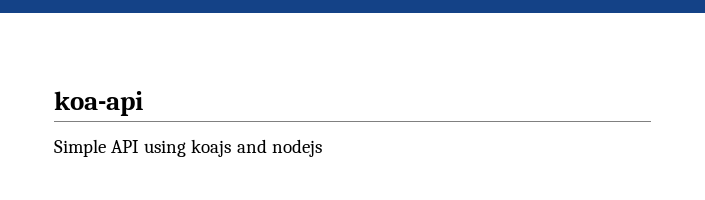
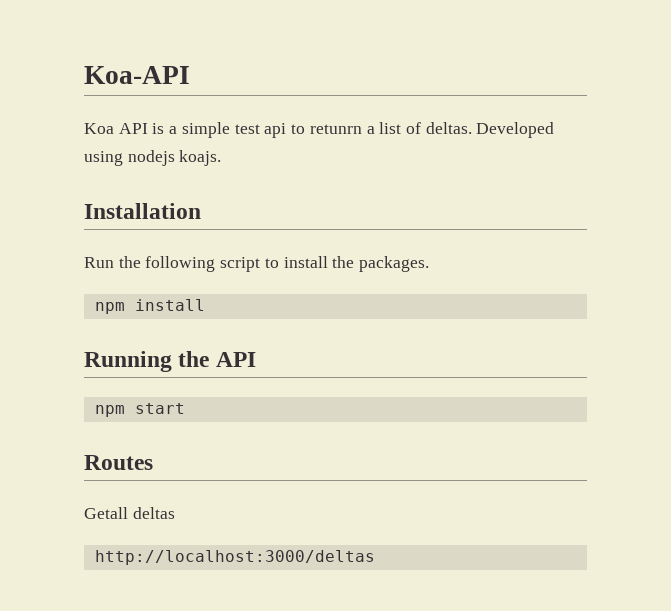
- koa-api
- Simple API using koajs and nodejs
+ Koa-API
+ Koa API is a simple test api to retunrn a list of deltas. Developed using nodejs koajs.
+ Installation
+ Run the following script to install the packages.
+ npm install
+ Running the API
+ npm start
+ Routes
+ Getall deltas
+ http://localhost:3000/deltas

